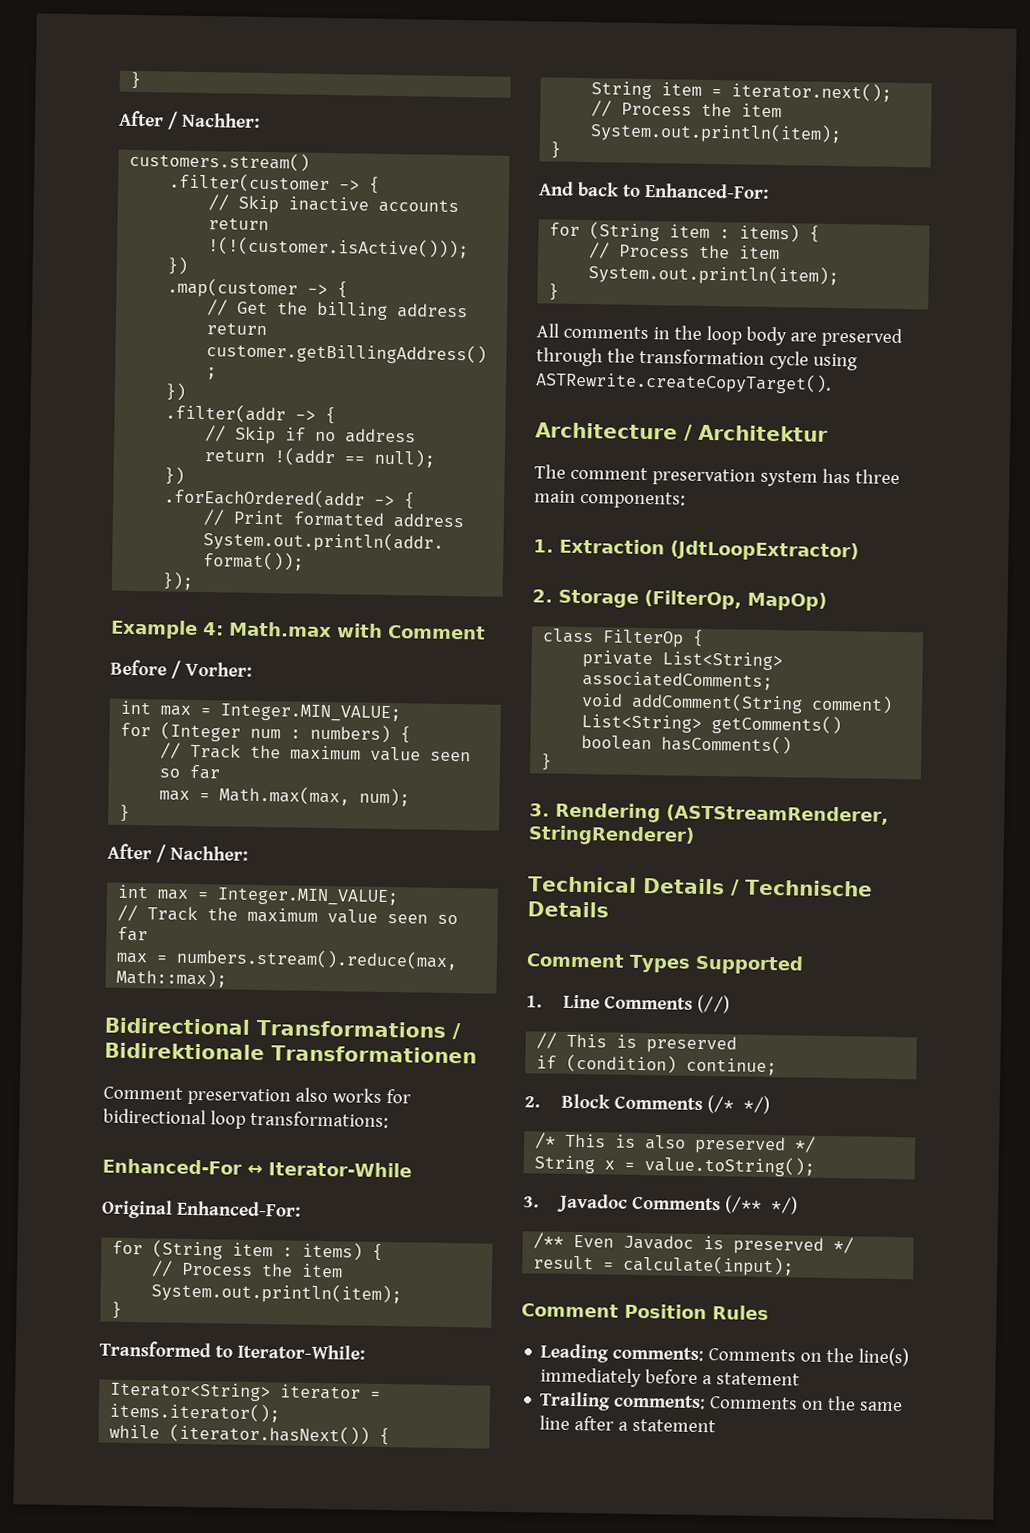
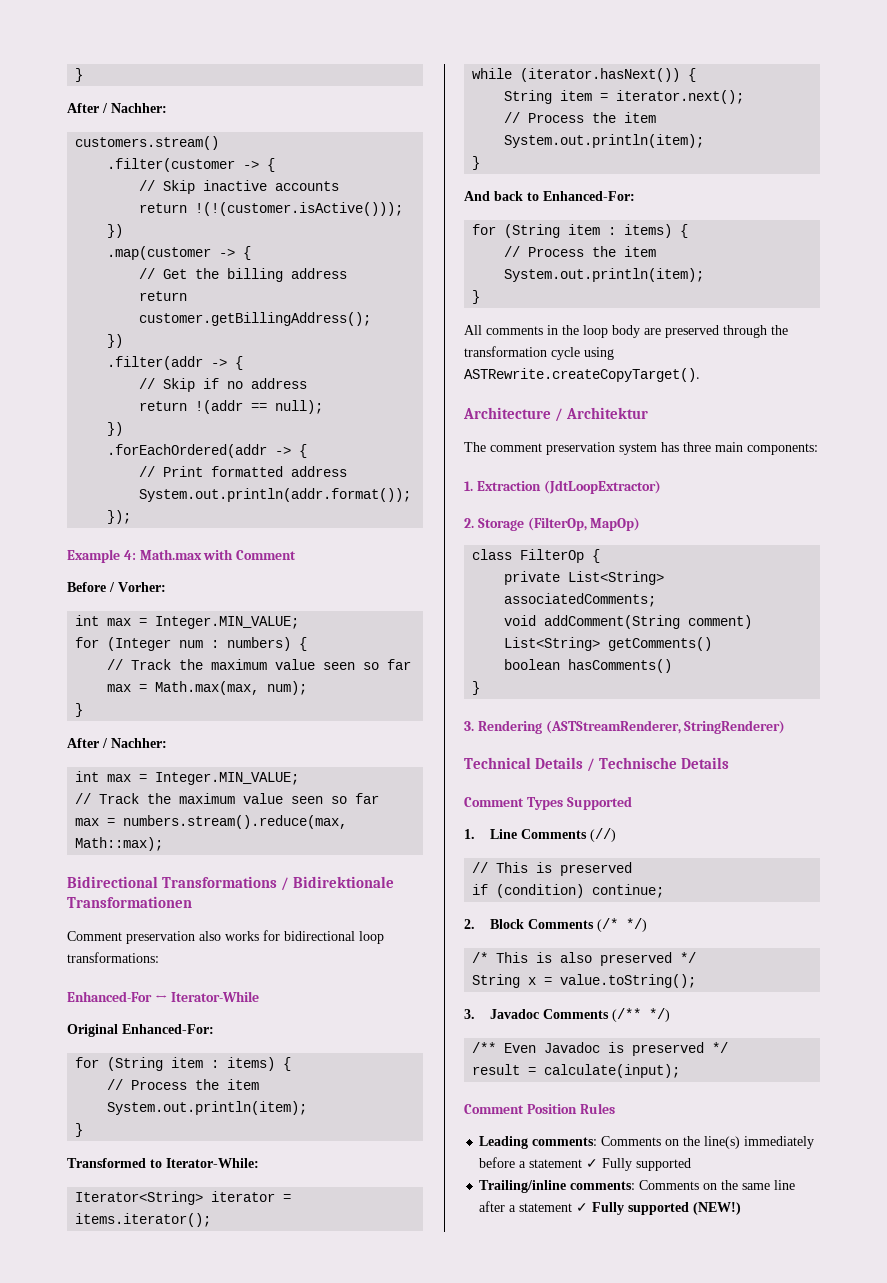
- Leading comments: Comments on the line(s) immediately before a statement
- Trailing comments: Comments on the same line after a statement
+ Leading comments: Comments on the line(s) immediately before a statement ✓ Fully supported
+ Trailing/inline comments: Comments on the same line after a statement ✓ Fully supported (NEW!)

